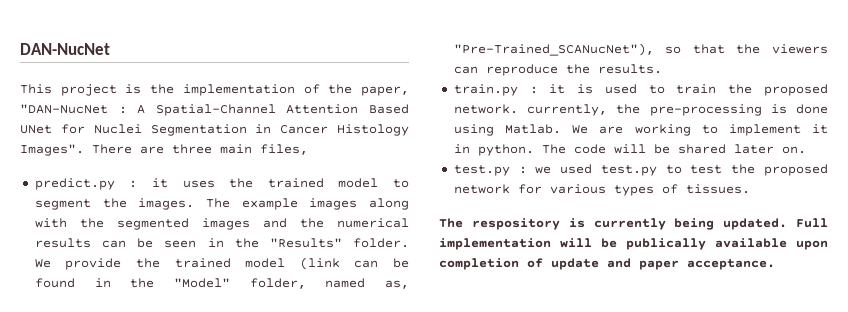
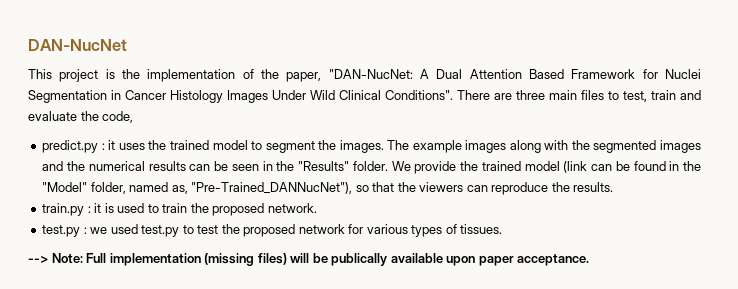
- This project is the implementation of the paper, "DAN-NucNet : A Spatial-Channel Attention Based UNet for Nuclei Segmentation in Cancer Histology Images". There are three main files,
+ This project is the implementation of the paper, "DAN-NucNet: A Dual Attention Based Framework for Nuclei Segmentation in Cancer Histology Images Under Wild Clinical Conditions". There are three main files to test, train and evaluate the code,
- We provide the trained model (link can be found in the "Model" folder, named as, "Pre-Trained_SCANucNet"), so that the viewers can reproduce the results.
+ We provide the trained model (link can be found in the "Model" folder, named as, "Pre-Trained_DANNucNet"), so that the viewers can reproduce the results.
- train.py : it is used to train the proposed network. currently, the pre-processing is done using Matlab. We are working to implement it in python. The code will be shared later on.
+ train.py : it is used to train the proposed network.
- The respository is currently being updated. Full implementation will be publically available upon completion of update and paper acceptance.
+ --> Note: Full implementation (missing files) will be publically available upon paper acceptance.

